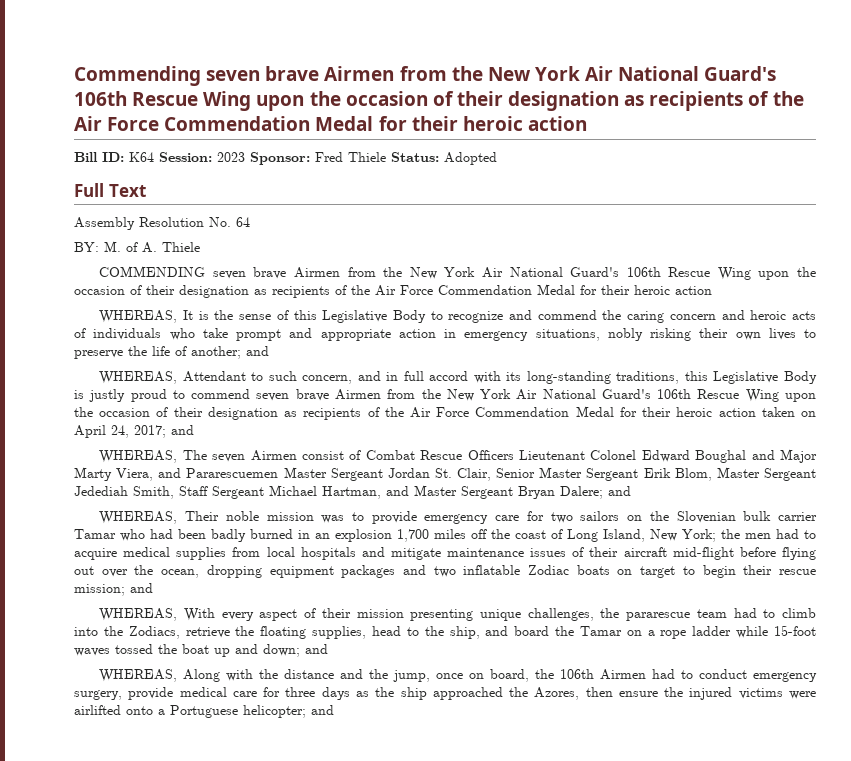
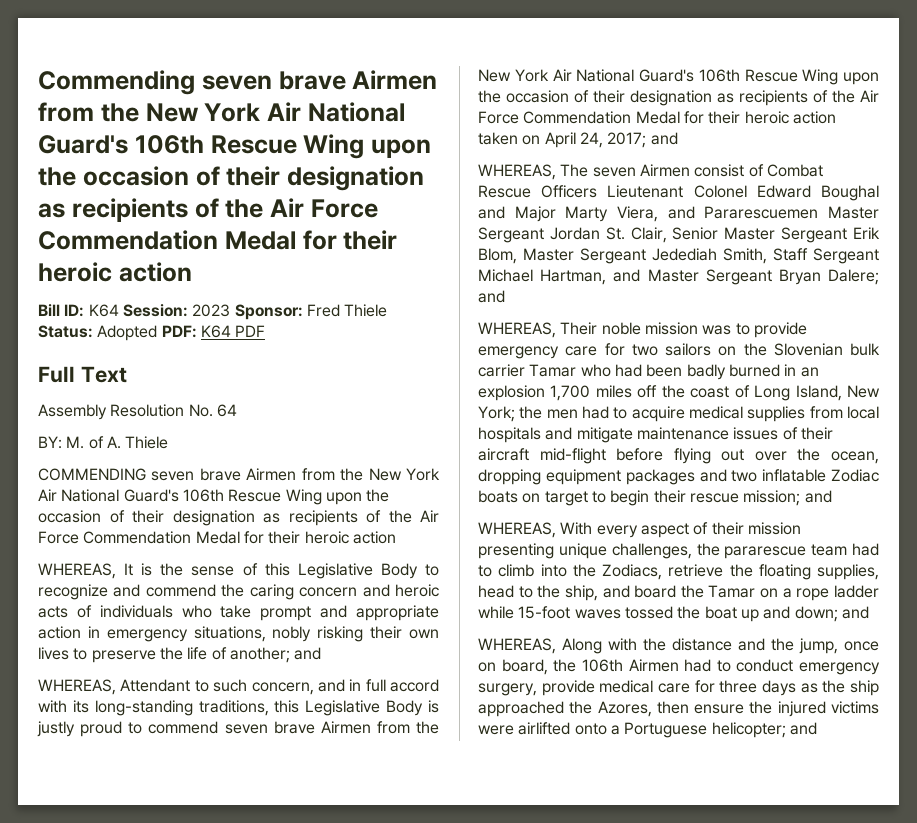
- Bill ID: K64 Session: 2023 Sponsor: Fred Thiele Status: Adopted
+ Bill ID: K64 Session: 2023 Sponsor: Fred Thiele Status: Adopted PDF: K64 PDF

